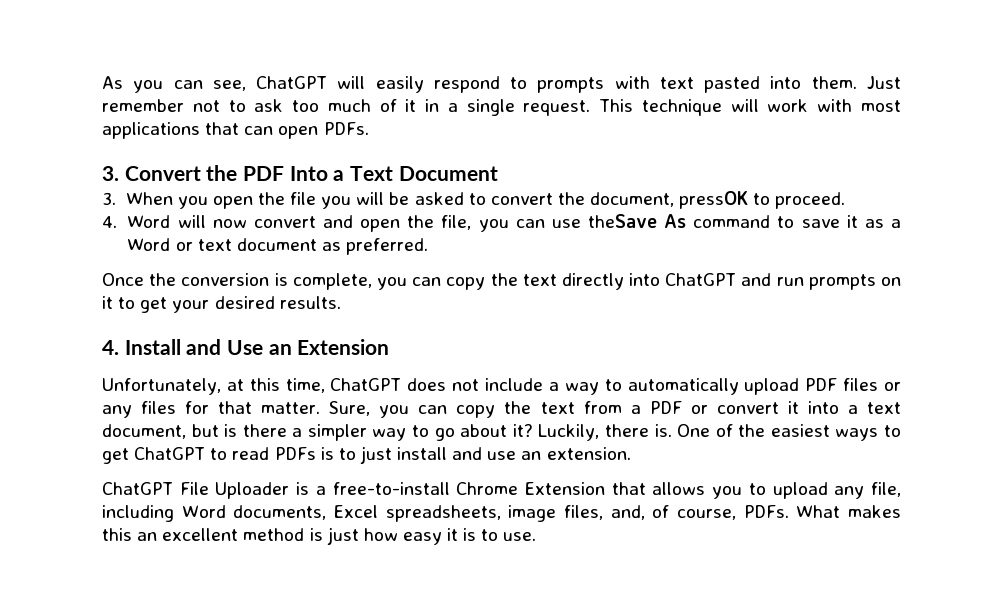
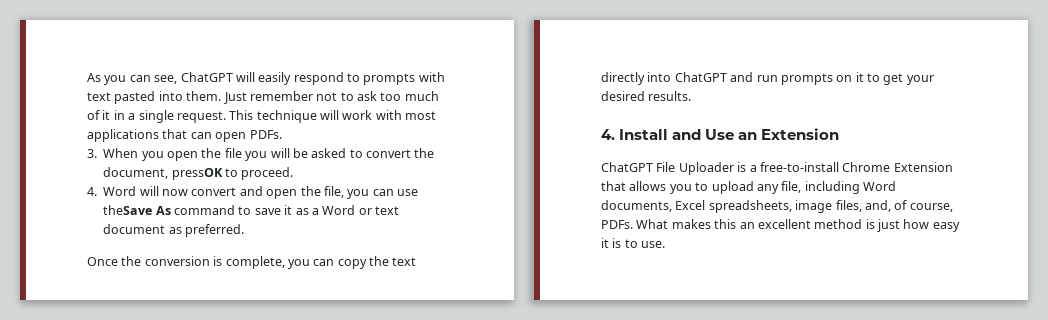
- 3. Convert the PDF Into a Text Document
- Unfortunately, at this time, ChatGPT does not include a way to automatically upload PDF files or any files for that matter. Sure, you can copy the text from a PDF or convert it into a text document, but is there a simpler way to go about it? Luckily, there is. One of the easiest ways to get ChatGPT to read PDFs is to just install and use an extension.

